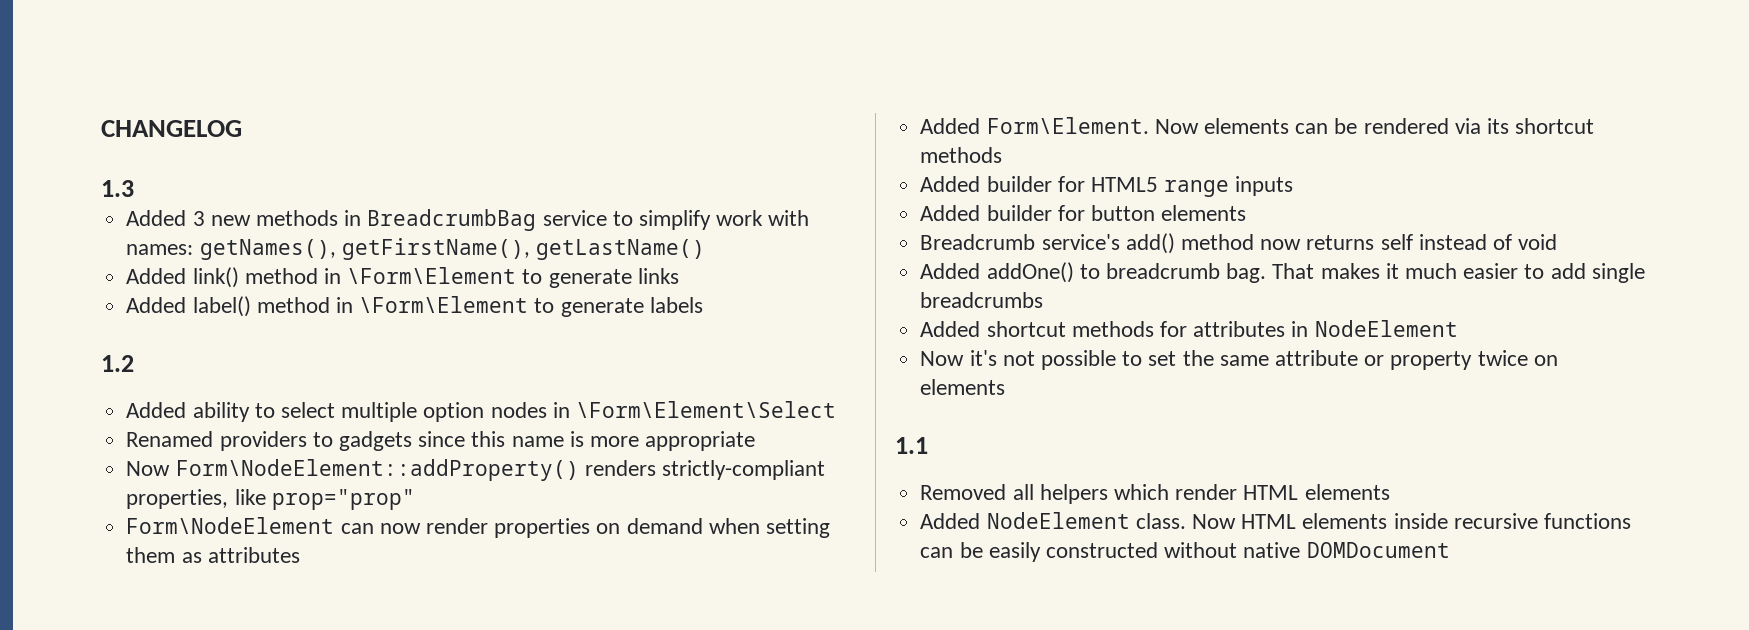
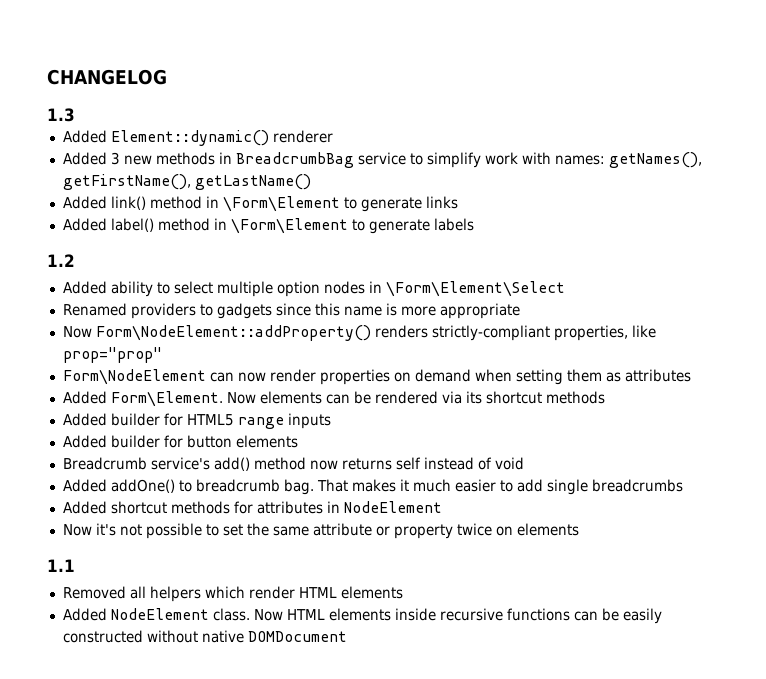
+ Added Element::dynamic() renderer

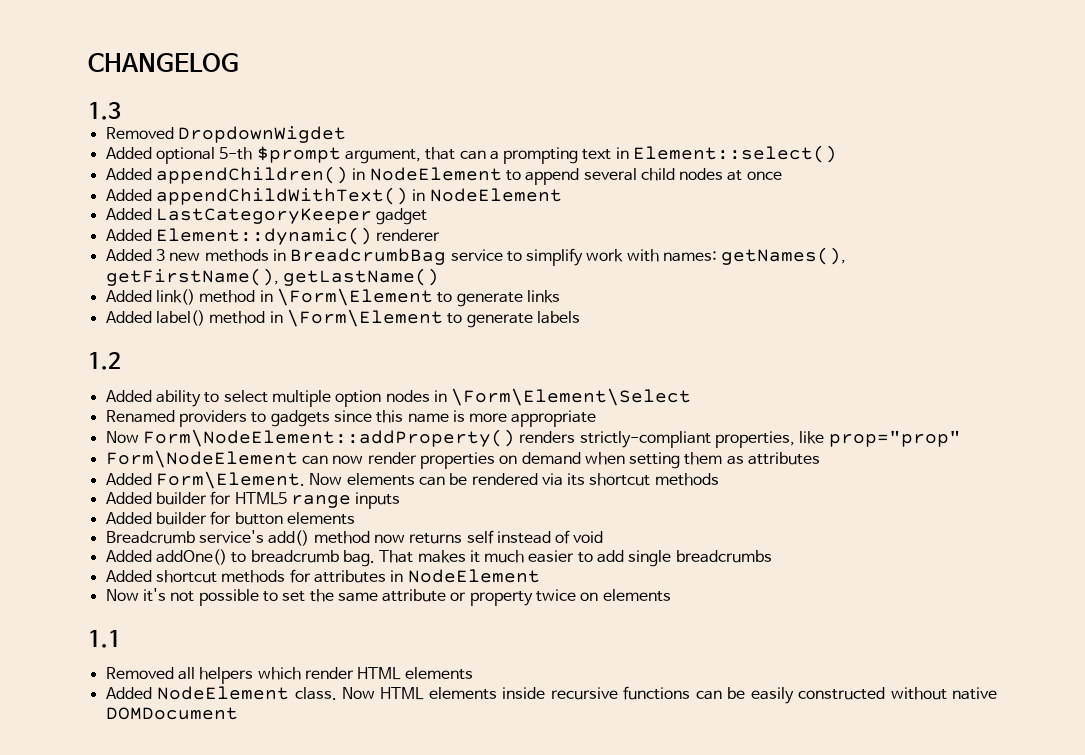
+ Removed DropdownWigdet
+ Added optional 5-th $prompt argument, that can a prompting text in Element::select()
+ Added appendChildren() in NodeElement to append several child nodes at once
+ Added appendChildWithText() in NodeElement
+ Added LastCategoryKeeper gadget

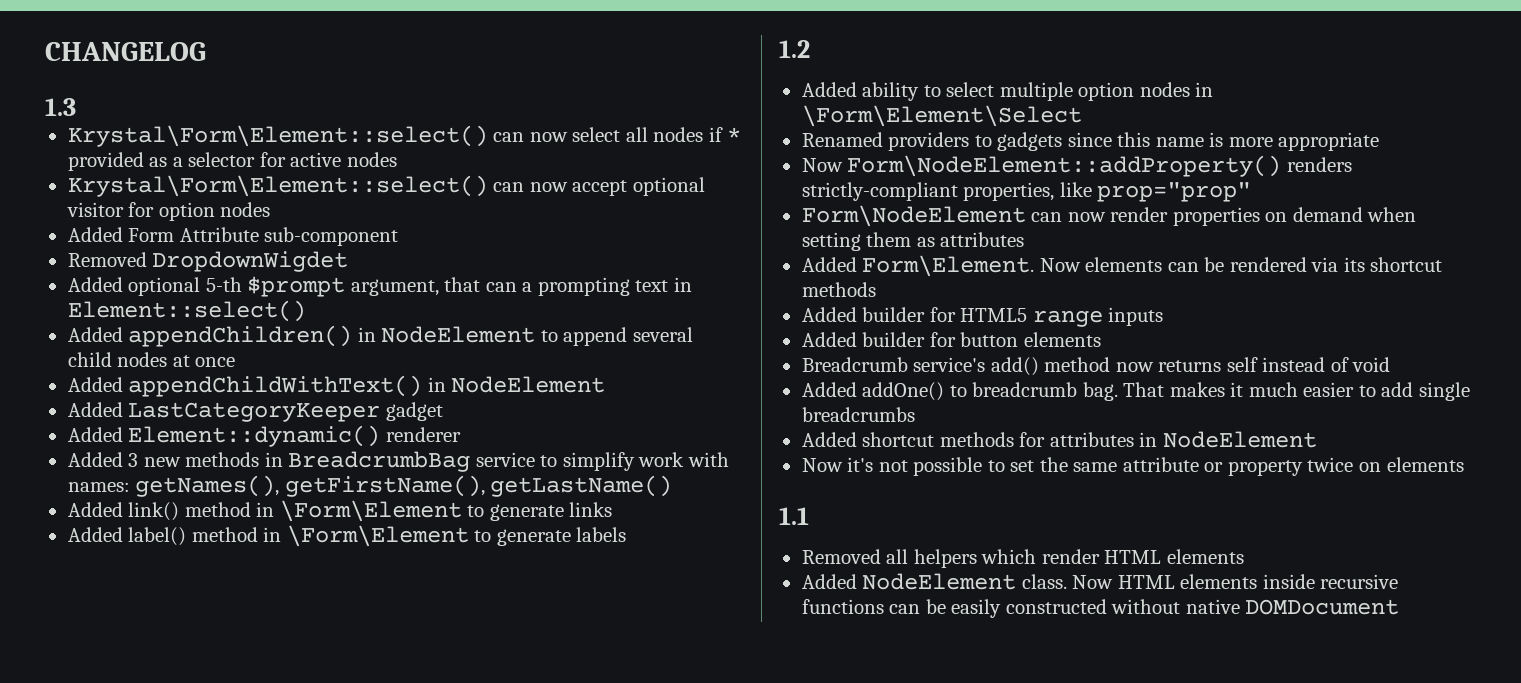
+ Krystal\Form\Element::select() can now select all nodes if * provided as a selector for active nodes
+ Krystal\Form\Element::select() can now accept optional visitor for option nodes
+ Added Form Attribute sub-component

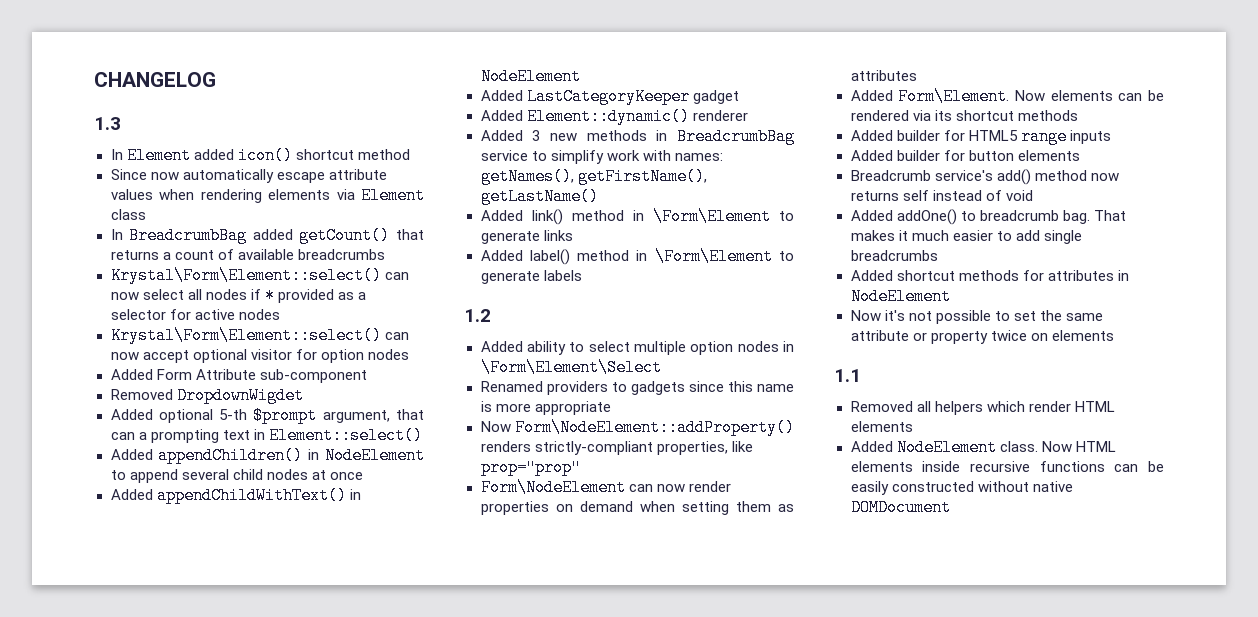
+ In Element added icon() shortcut method
+ Since now automatically escape attribute values when rendering elements via Element class
+ In BreadcrumbBag added getCount() that returns a count of available breadcrumbs

